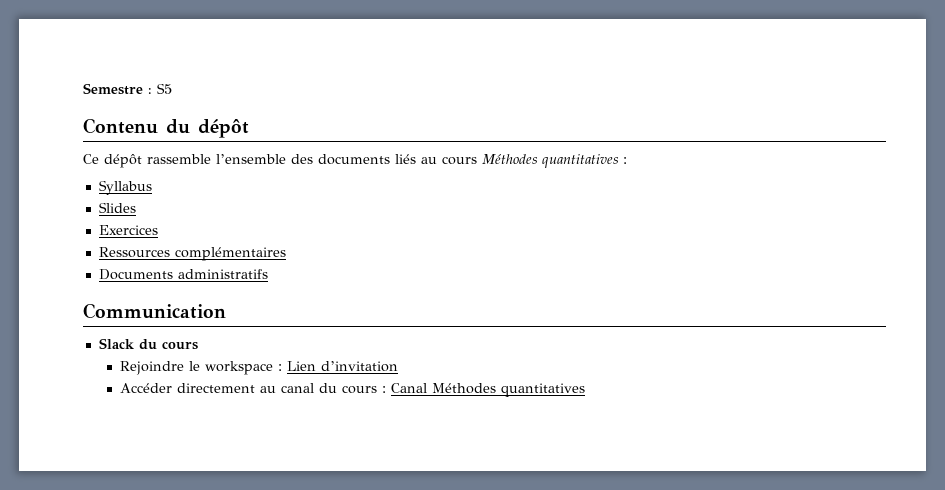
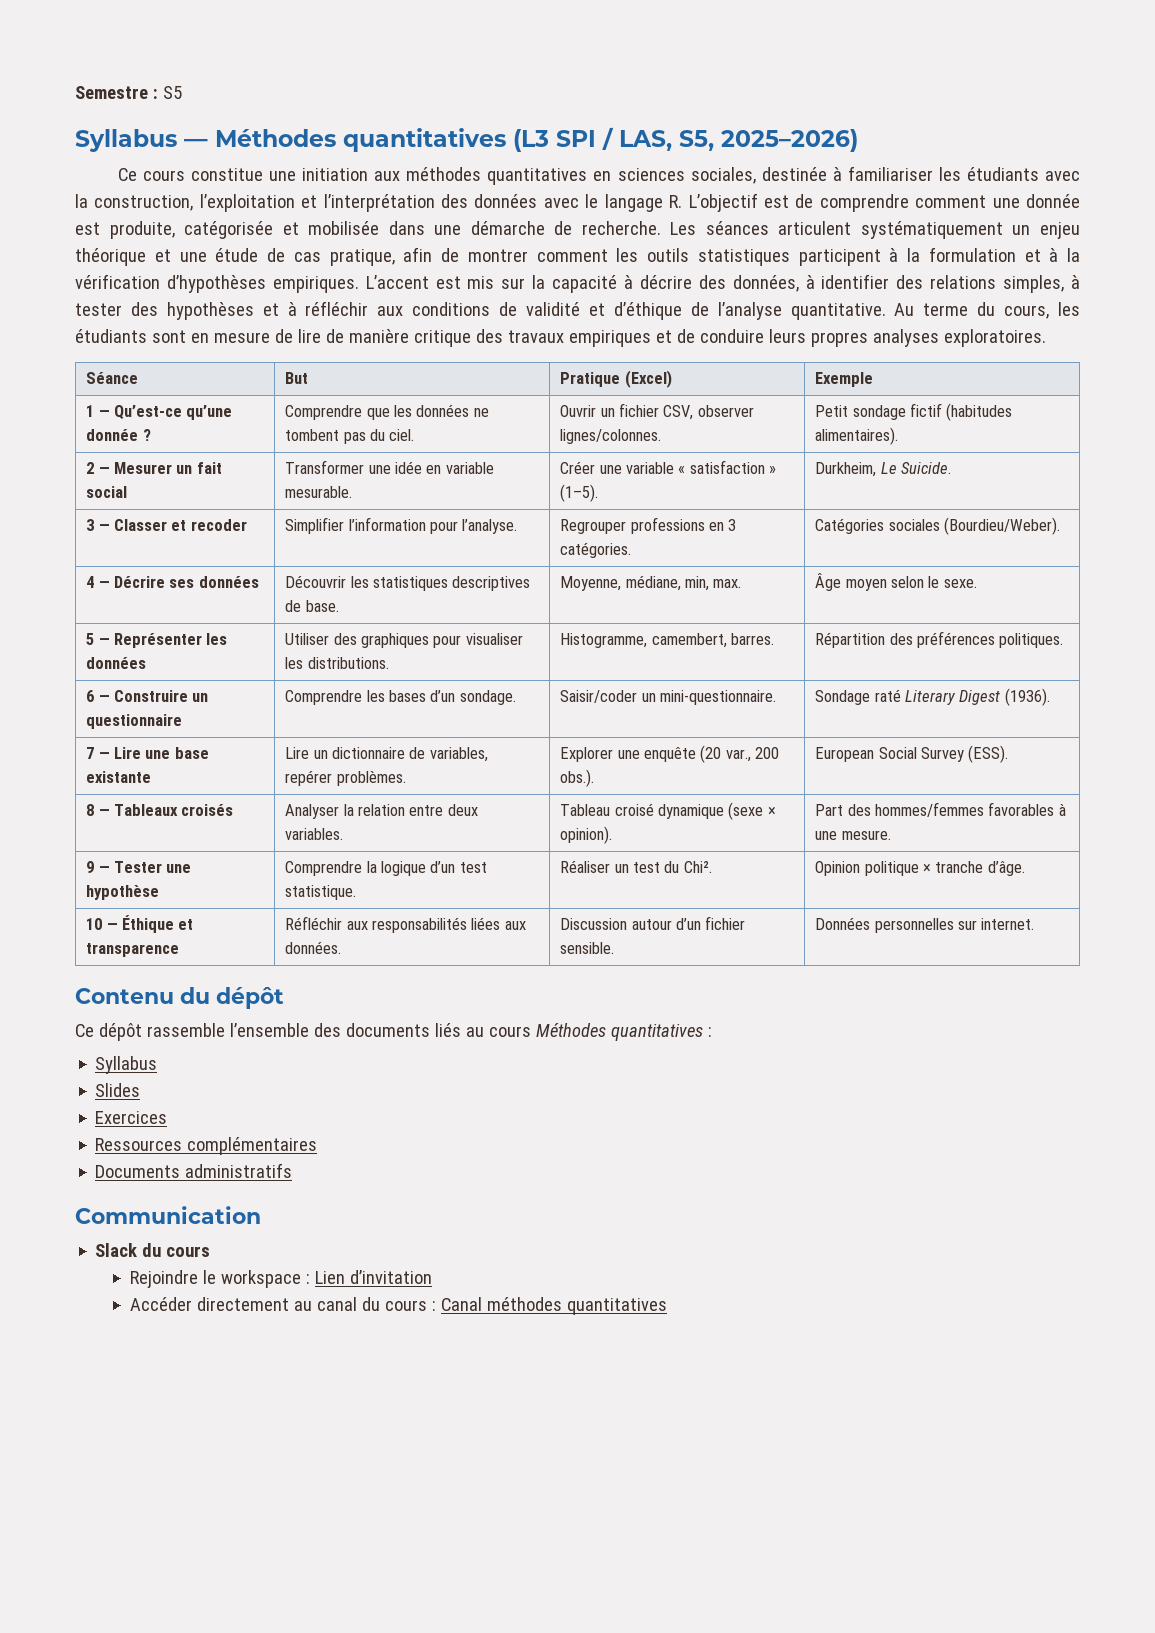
+ Syllabus — Méthodes quantitatives (L3 SPI / LAS, S5, 2025–2026)
+ Ce cours constitue une initiation aux méthodes quantitatives en sciences sociales, destinée à familiariser les étudiants avec la construction, l’exploitation et l’interprétation des données avec le langage R. L’objectif est de comprendre comment une donnée est produite, catégorisée et mobilisée dans une démarche de recherche. Les séances articulent systématiquement un enjeu théorique et une étude de cas pratique, afin de montrer comment les outils statistiques participent à la formulation et à la vérification d’hypothèses empiriques. L’accent est mis sur la capacité à décrire des données, à identifier des relations simples, à tester des hypothèses et à réfléchir aux conditions de validité et d’éthique de l’analyse quantitative. Au terme du cours, les étudiants sont en mesure de lire de manière critique des travaux empiriques et de conduire leurs propres analyses exploratoires.
+ Séance | But | Pratique (Excel) | Exemple
+ 1 — Qu’est-ce qu’une donnée ? | Comprendre que les données ne tombent pas du ciel. | Ouvrir un fichier CSV, observer lignes/colonnes. | Petit sondage fictif (habitudes alimentaires).
+ 2 — Mesurer un fait social | Transformer une idée en variable mesurable. | Créer une variable « satisfaction » (1–5). | Durkheim, Le Suicide.
+ 3 — Classer et recoder | Simplifier l’information pour l’analyse. | Regrouper professions en 3 catégories. | Catégories sociales (Bourdieu/Weber).
+ 4 — Décrire ses données | Découvrir les statistiques descriptives de base. | Moyenne, médiane, min, max. | Âge moyen selon le sexe.
+ 5 — Représenter les données | Utiliser des graphiques pour visualiser les distributions. | Histogramme, camembert, barres. | Répartition des préférences politiques.
+ 6 — Construire un questionnaire | Comprendre les bases d’un sondage. | Saisir/coder un mini-questionnaire. | Sondage raté Literary Digest (1936).
+ 7 — Lire une base existante | Lire un dictionnaire de variables, repérer problèmes. | Explorer une enquête (20 var., 200 obs.). | European Social Survey (ESS).
+ 8 — Tableaux croisés | Analyser la relation entre deux variables. | Tableau croisé dynamique (sexe × opinion). | Part des hommes/femmes favorables à une mesure.
+ 9 — Tester une hypothèse | Comprendre la logique d’un test statistique. | Réaliser un test du Chi². | Opinion politique × tranche d’âge.
+ 10 — Éthique et transparence | Réfléchir aux responsabilités liées aux données. | Discussion autour d’un fichier sensible. | Données personnelles sur internet.
- Accéder directement au canal du cours : Canal Méthodes quantitatives
+ Accéder directement au canal du cours : Canal méthodes quantitatives

